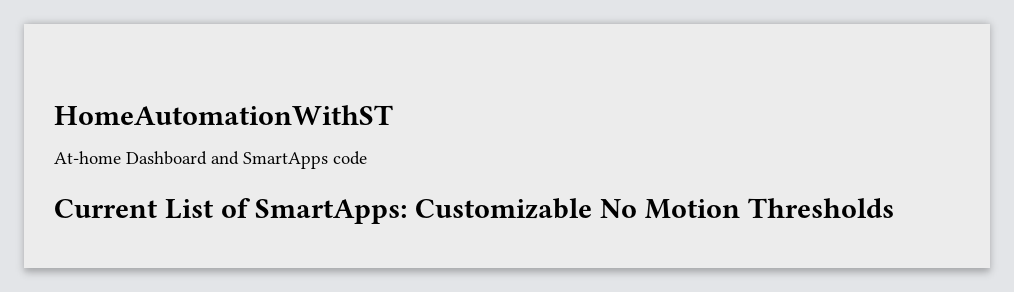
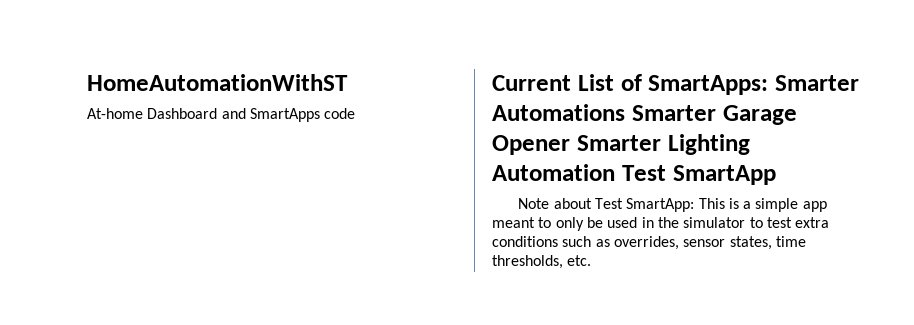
- Current List of SmartApps: Customizable No Motion Thresholds
+ Current List of SmartApps: Smarter Automations Smarter Garage Opener Smarter Lighting Automation Test SmartApp
+ Note about Test SmartApp: This is a simple app meant to only be used in the simulator to test extra conditions such as overrides, sensor states, time thresholds, etc.

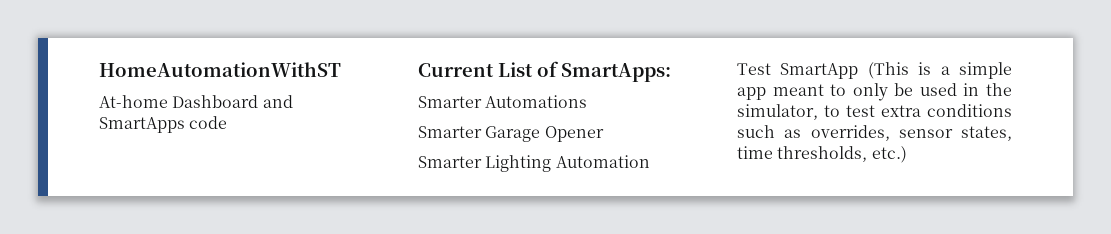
- Current List of SmartApps: Smarter Automations Smarter Garage Opener Smarter Lighting Automation Test SmartApp
- Note about Test SmartApp: This is a simple app meant to only be used in the simulator to test extra conditions such as overrides, sensor states, time thresholds, etc.
+ Current List of SmartApps:
+ Smarter Automations
+ Smarter Garage Opener
+ Smarter Lighting Automation
+ Test SmartApp (This is a simple app meant to only be used in the simulator, to test extra conditions such as overrides, sensor states, time thresholds, etc.)

